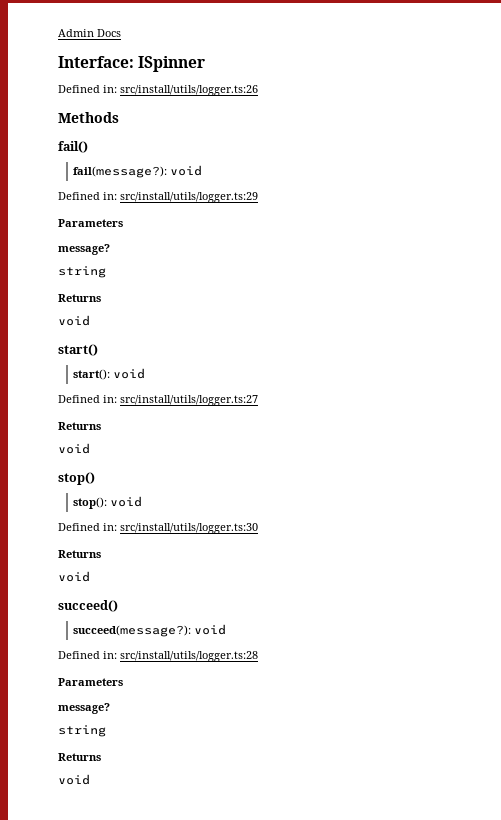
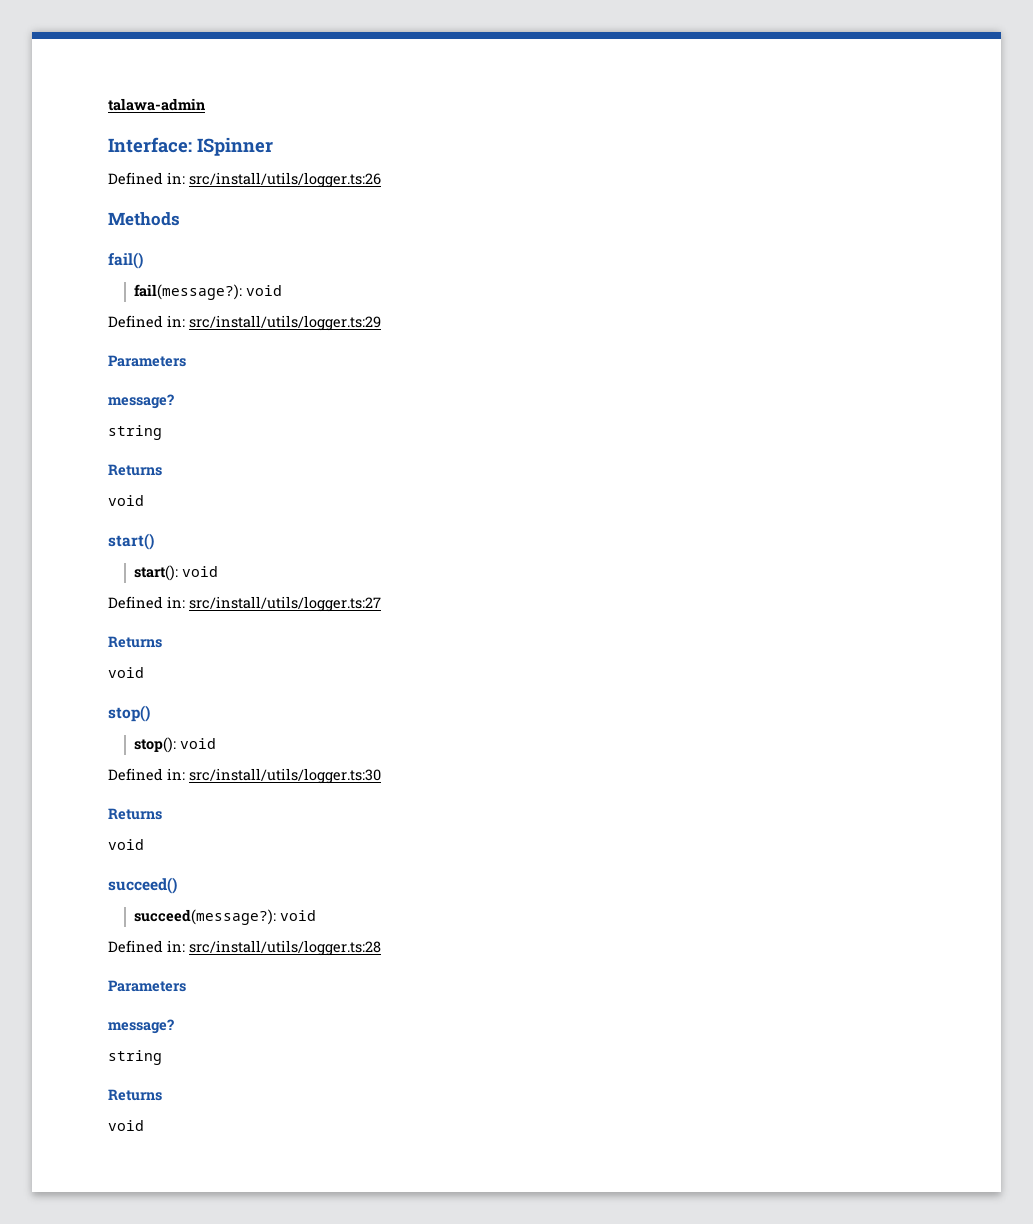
- Admin Docs
+ talawa-admin

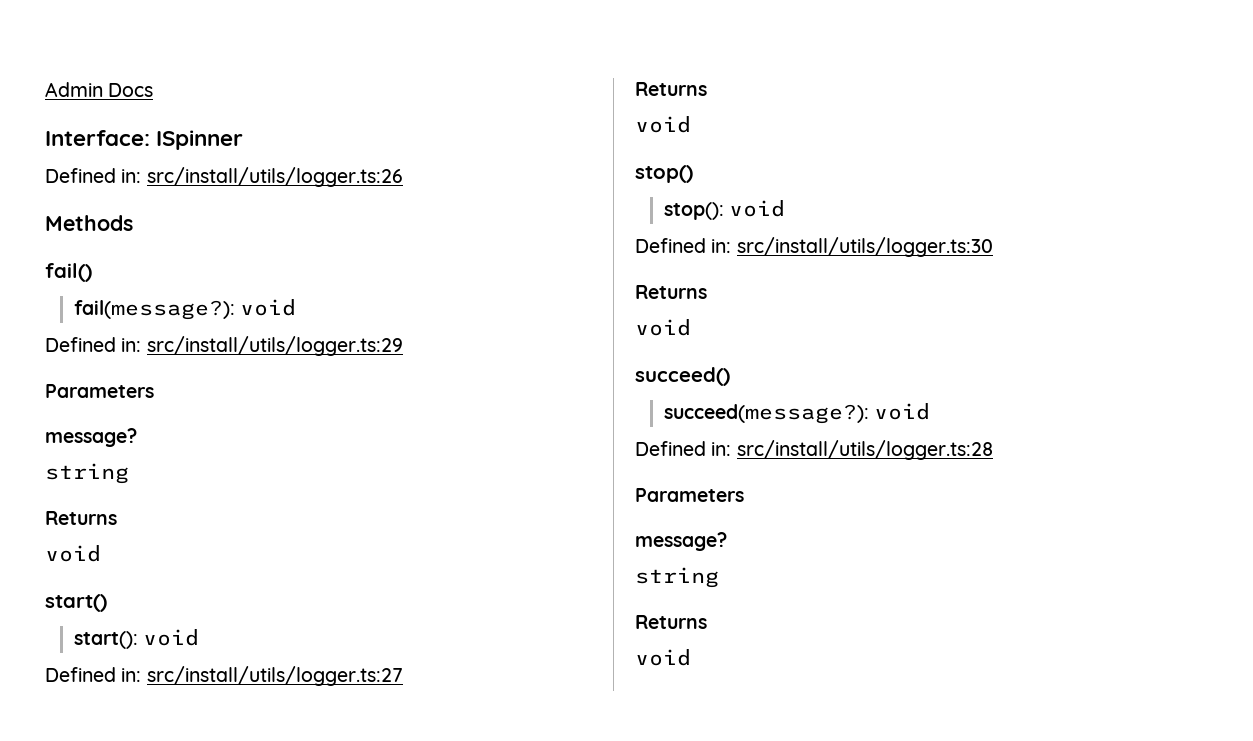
- talawa-admin
+ Admin Docs

